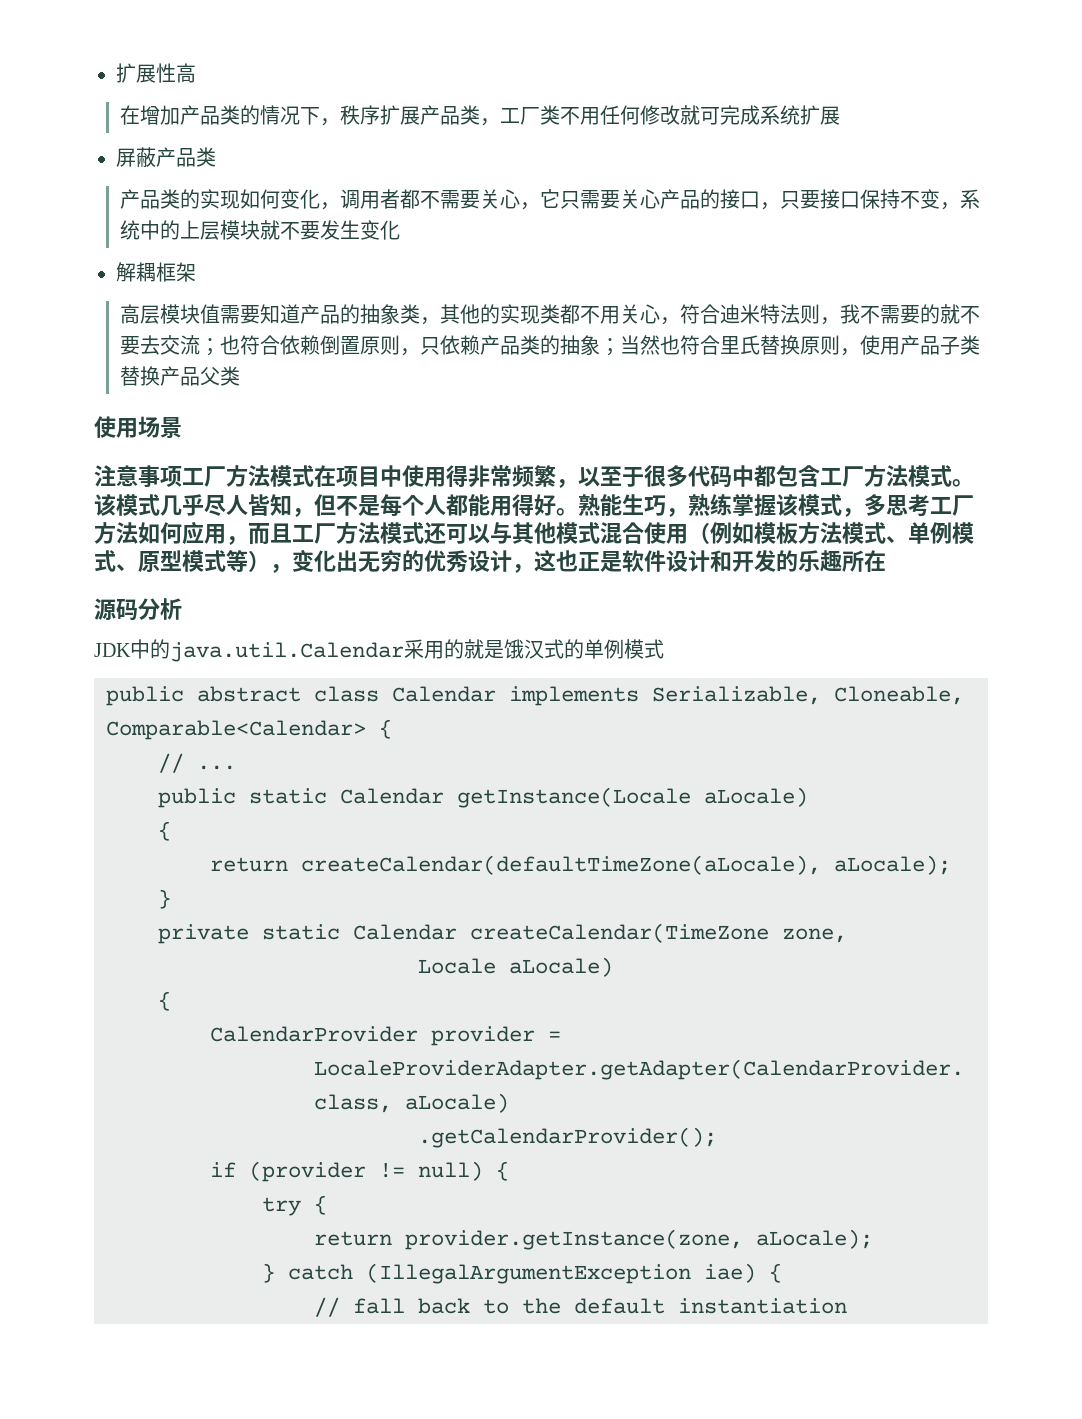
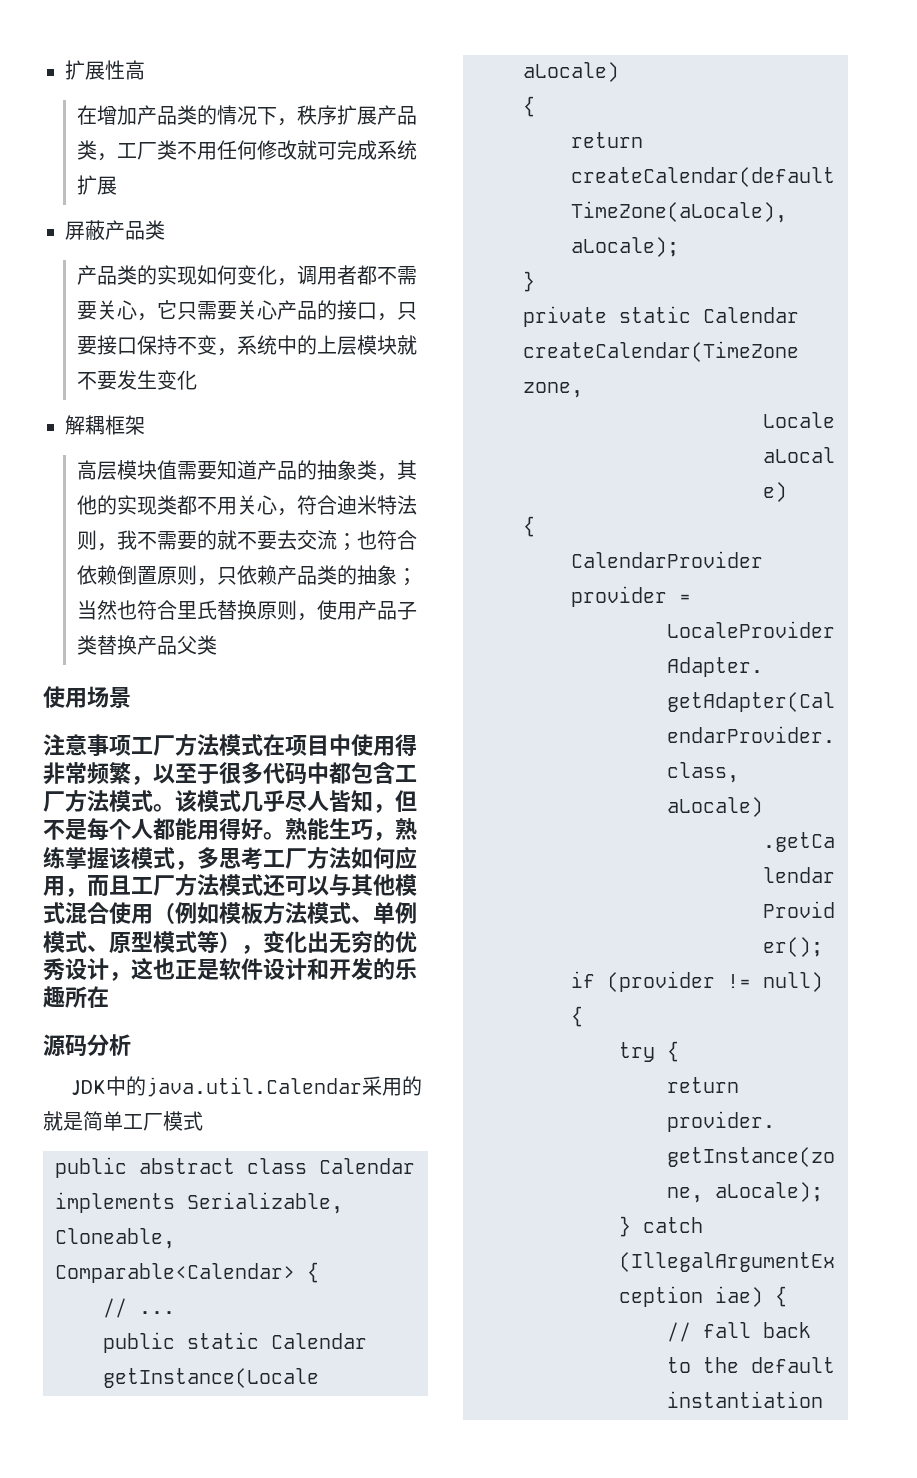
- JDK中的java.util.Calendar采用的就是饿汉式的单例模式
+ JDK中的java.util.Calendar采用的就是简单工厂模式

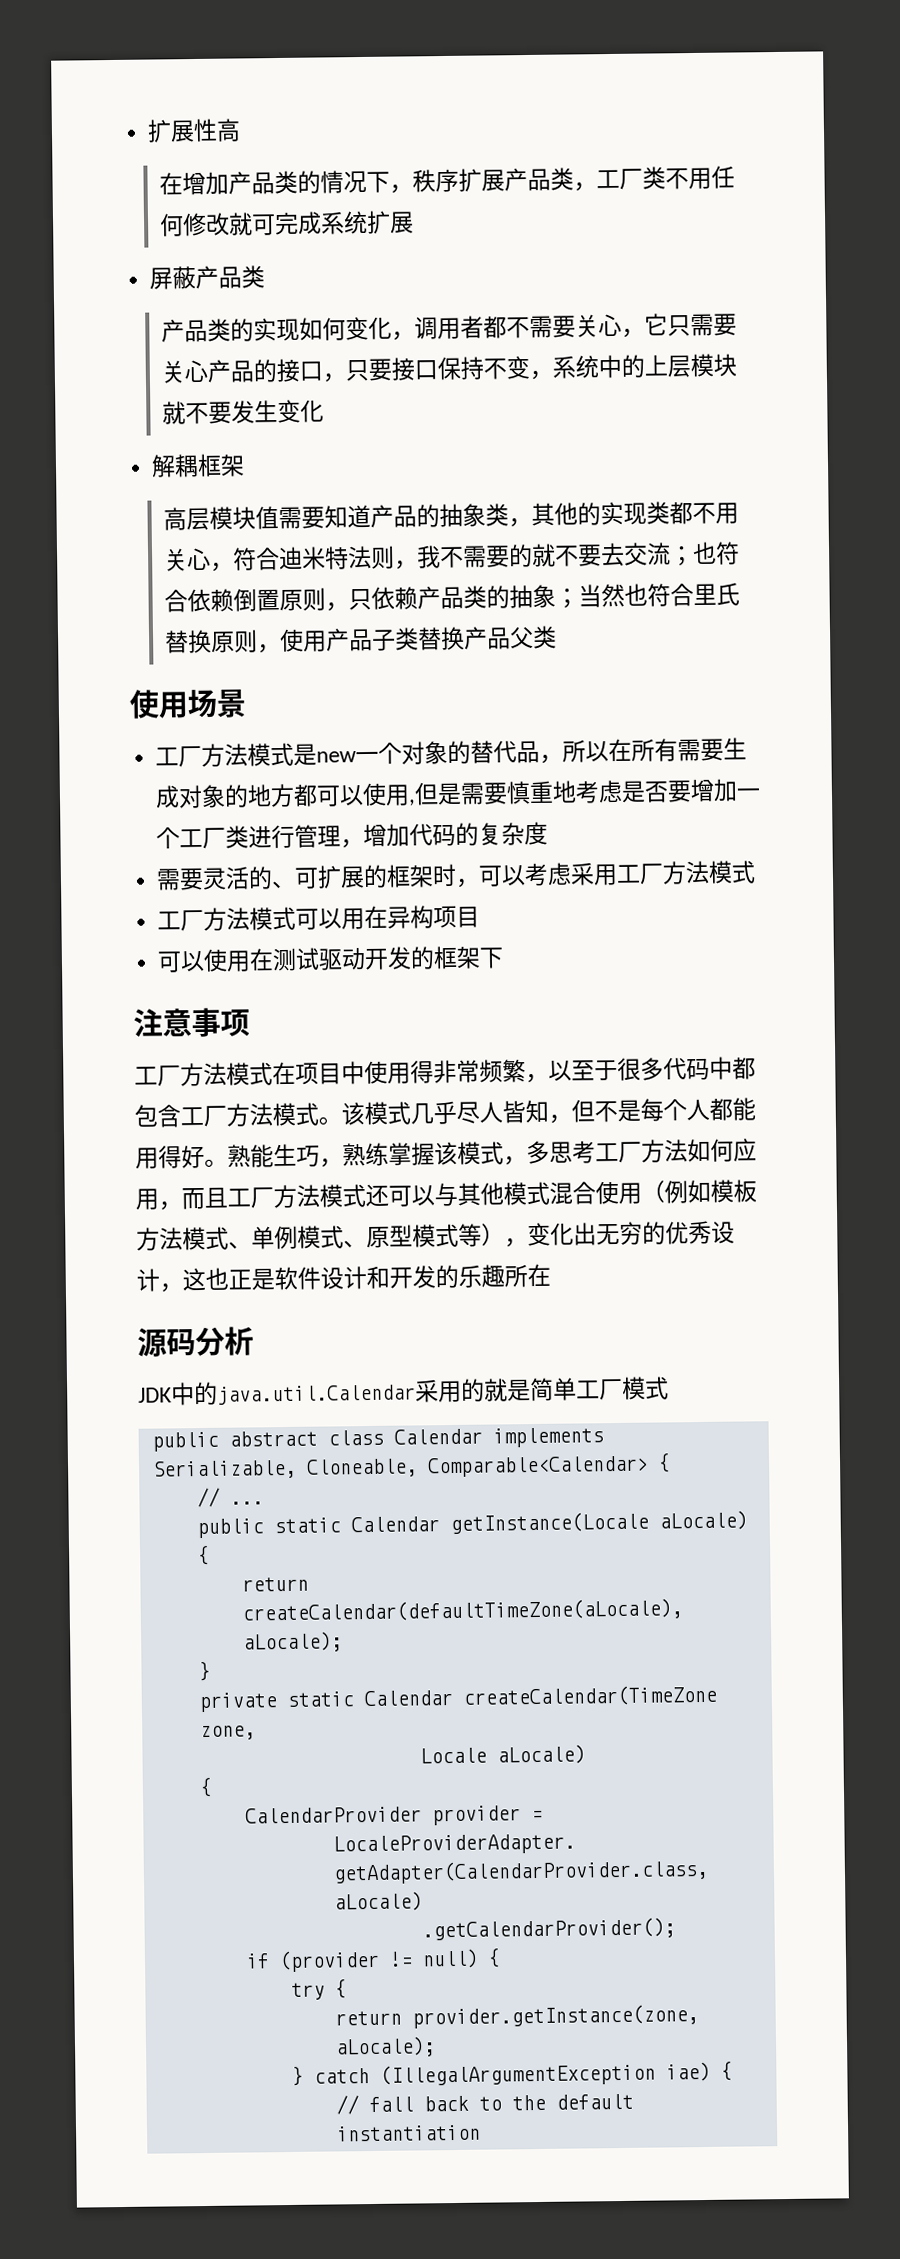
+ 工厂方法模式是new一个对象的替代品，所以在所有需要生成对象的地方都可以使用,但是需要慎重地考虑是否要增加一个工厂类进行管理，增加代码的复杂度
+ 需要灵活的、可扩展的框架时，可以考虑采用工厂方法模式
+ 工厂方法模式可以用在异构项目
+ 可以使用在测试驱动开发的框架下
- 注意事项工厂方法模式在项目中使用得非常频繁，以至于很多代码中都包含工厂方法模式。
+ 注意事项
+ 工厂方法模式在项目中使用得非常频繁，以至于很多代码中都包含工厂方法模式。

